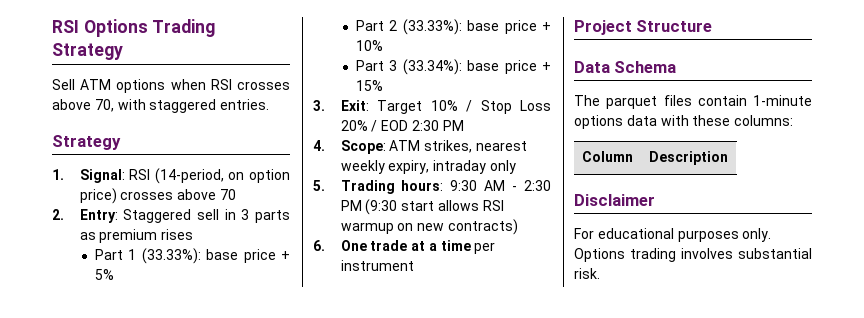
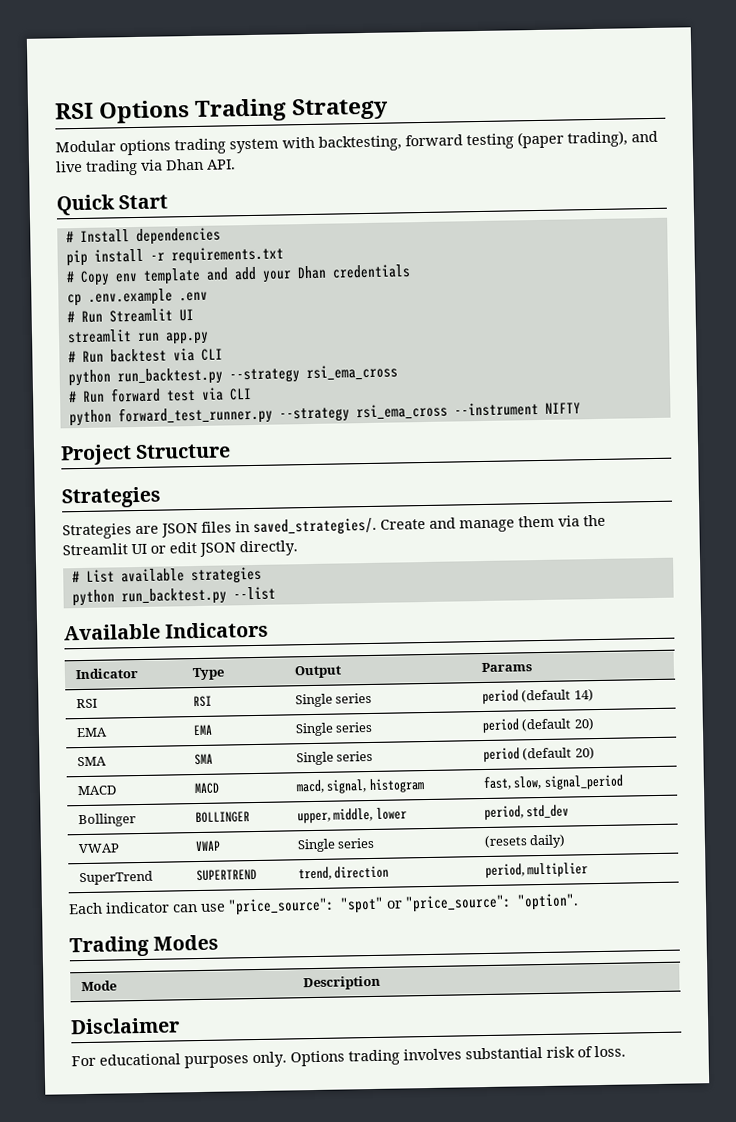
- Sell ATM options when RSI crosses above 70, with staggered entries.
- Strategy
- 1. Signal: RSI (14-period, on option price) crosses above 70
- 2. Entry: Staggered sell in 3 parts as premium rises
- Part 1 (33.33%): base price + 5%
- Part 2 (33.33%): base price + 10%
- Part 3 (33.34%): base price + 15%
- 3. Exit: Target 10% / Stop Loss 20% / EOD 2:30 PM
- 4. Scope: ATM strikes, nearest weekly expiry, intraday only
- 5. Trading hours: 9:30 AM - 2:30 PM (9:30 start allows RSI warmup on new contracts)
- 6. One trade at a time per instrument
+ Modular options trading system with backtesting, forward testing (paper trading), and live trading via Dhan API.
+ Quick Start
+ # Install dependencies
+ pip install -r requirements.txt
+ # Copy env template and add your Dhan credentials
+ cp .env.example .env
+ # Run Streamlit UI
+ streamlit run app.py
+ # Run backtest via CLI
+ python run_backtest.py --strategy rsi_ema_cross
+ # Run forward test via CLI
+ python forward_test_runner.py --strategy rsi_ema_cross --instrument NIFTY
  Project Structure
- Data Schema
- The parquet files contain 1-minute options data with these columns:
- Column | Description
+ Strategies
+ Strategies are JSON files in saved_strategies/. Create and manage them via the Streamlit UI or edit JSON directly.
+ # List available strategies
+ python run_backtest.py --list
+ Available Indicators
+ Indicator | Type | Output | Params
+ RSI | RSI | Single series | period (default 14)
+ EMA | EMA | Single series | period (default 20)
+ SMA | SMA | Single series | period (default 20)
+ MACD | MACD | macd, signal, histogram | fast, slow, signal_period
+ Bollinger | BOLLINGER | upper, middle, lower | period, std_dev
+ VWAP | VWAP | Single series | (resets daily)
+ SuperTrend | SUPERTREND | trend, direction | period, multiplier
+ Each indicator can use "price_source": "spot" or "price_source": "option".
+ Trading Modes
+ Mode | Description
- Options trading involves substantial risk.
+ Options trading involves substantial risk of loss.

